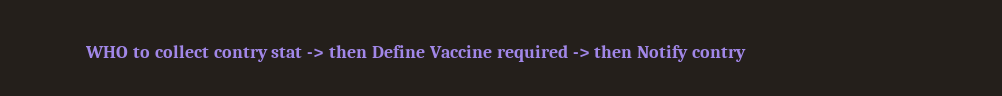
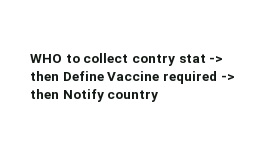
- WHO to collect contry stat -> then Define Vaccine required -> then Notify contry
+ WHO to collect contry stat -> then Define Vaccine required -> then Notify country

